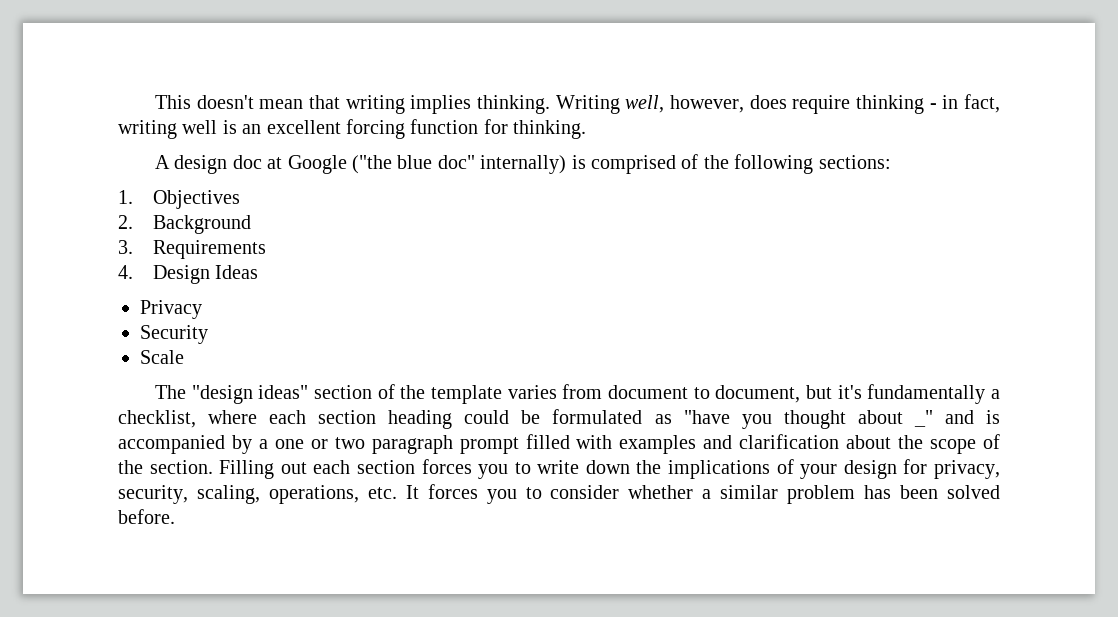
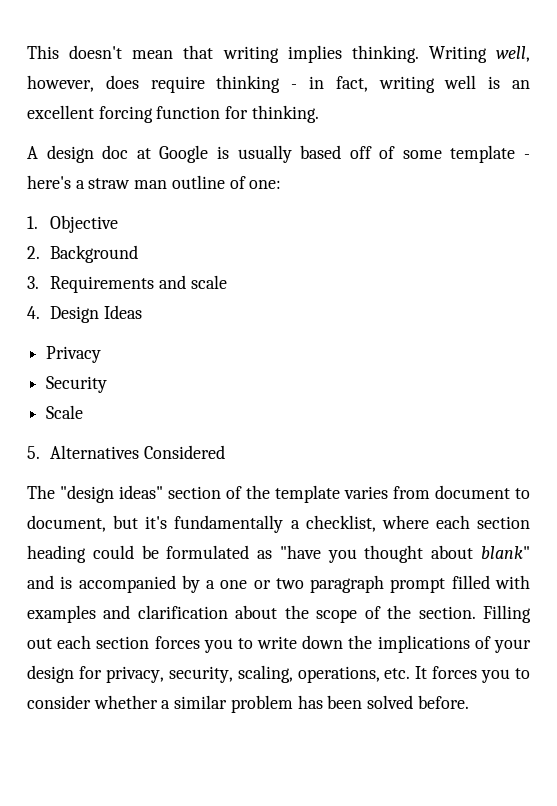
- A design doc at Google ("the blue doc" internally) is comprised of the following sections:
+ A design doc at Google is usually based off of some template - here's a straw man outline of one:
- 1. Objectives
+ 1. Objective
- 3. Requirements
+ 3. Requirements and scale
+ 5. Alternatives Considered
- The "design ideas" section of the template varies from document to document, but it's fundamentally a checklist, where each section heading could be formulated as "have you thought about _" and is accompanied by a one or two paragraph prompt filled with examples and clarification about the scope of the section.
+ The "design ideas" section of the template varies from document to document, but it's fundamentally a checklist, where each section heading could be formulated as "have you thought about blank" and is accompanied by a one or two paragraph prompt filled with examples and clarification about the scope of the section.

